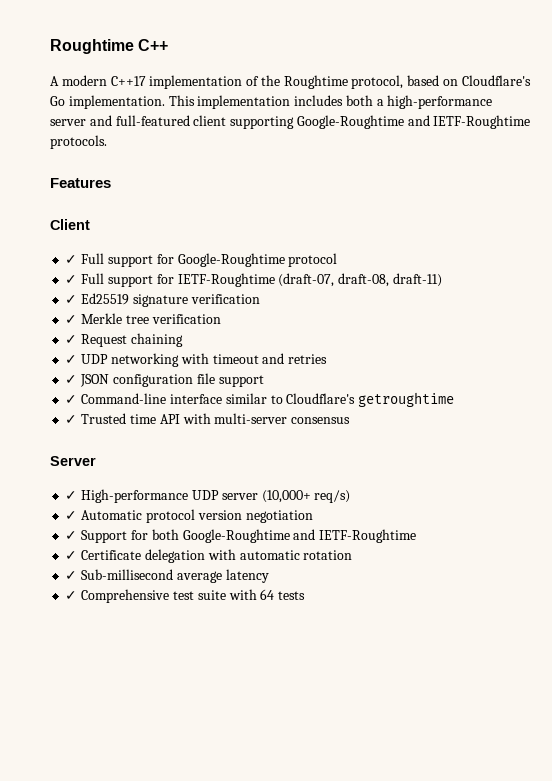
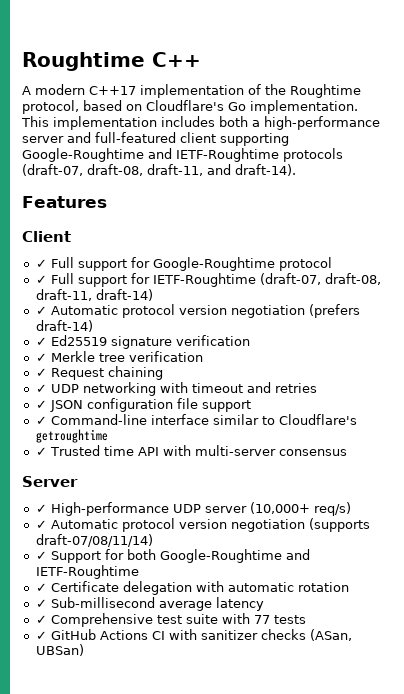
- This implementation includes both a high-performance server and full-featured client supporting Google-Roughtime and IETF-Roughtime protocols.
+ This implementation includes both a high-performance server and full-featured client supporting Google-Roughtime and IETF-Roughtime protocols (draft-07, draft-08, draft-11, and draft-14).
- ✓ Full support for IETF-Roughtime (draft-07, draft-08, draft-11)
+ ✓ Full support for IETF-Roughtime (draft-07, draft-08, draft-11, draft-14)
+ ✓ Automatic protocol version negotiation (prefers draft-14)
- ✓ Automatic protocol version negotiation
+ ✓ Automatic protocol version negotiation (supports draft-07/08/11/14)
- ✓ Comprehensive test suite with 64 tests
+ ✓ Comprehensive test suite with 77 tests
+ ✓ GitHub Actions CI with sanitizer checks (ASan, UBSan)

